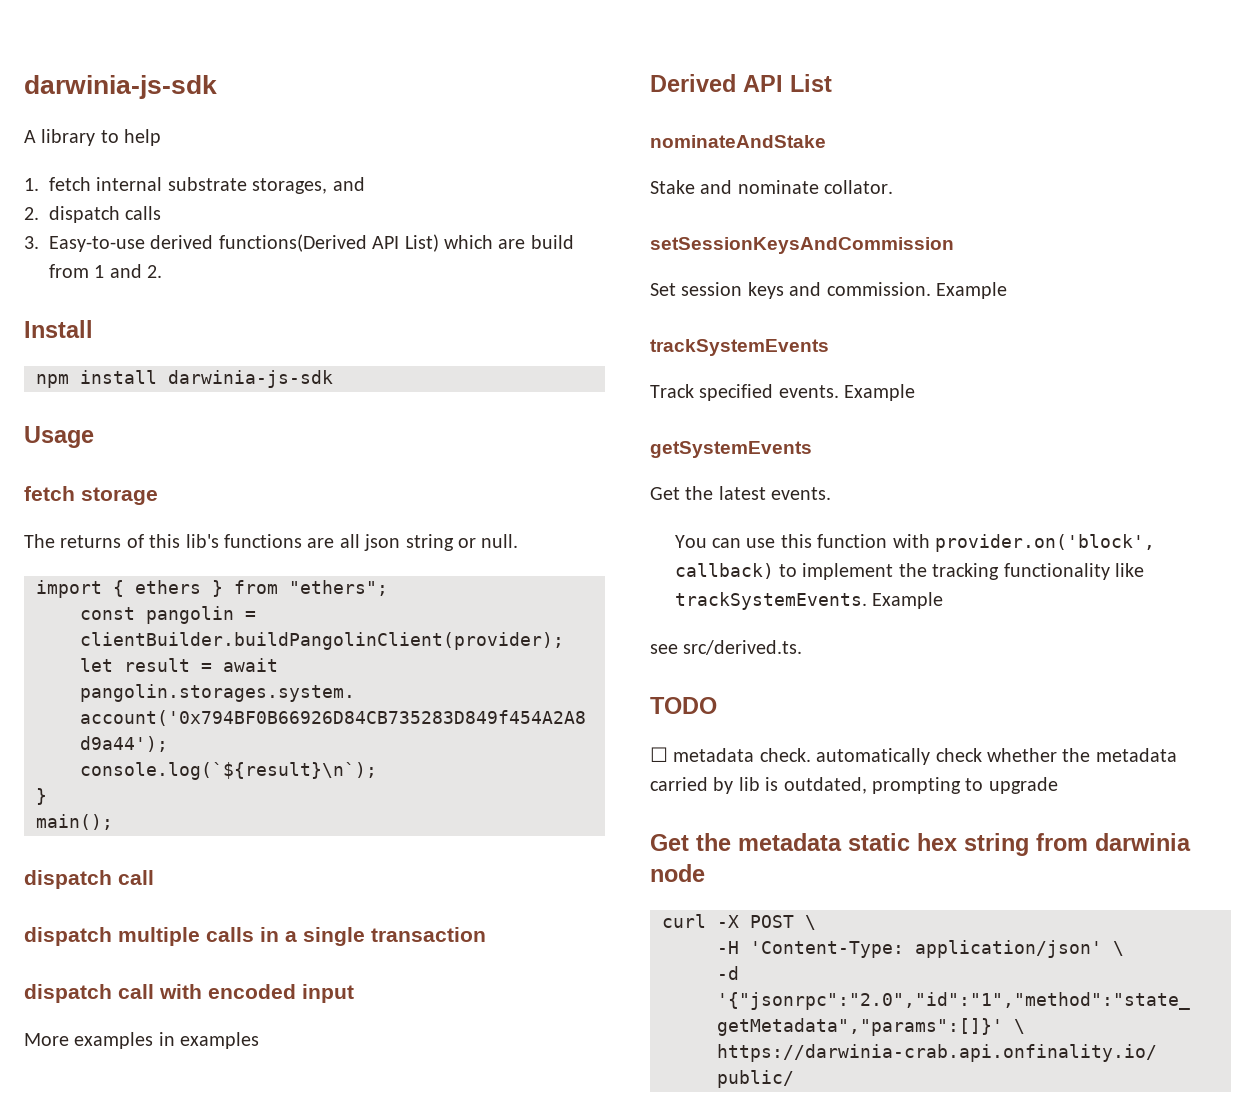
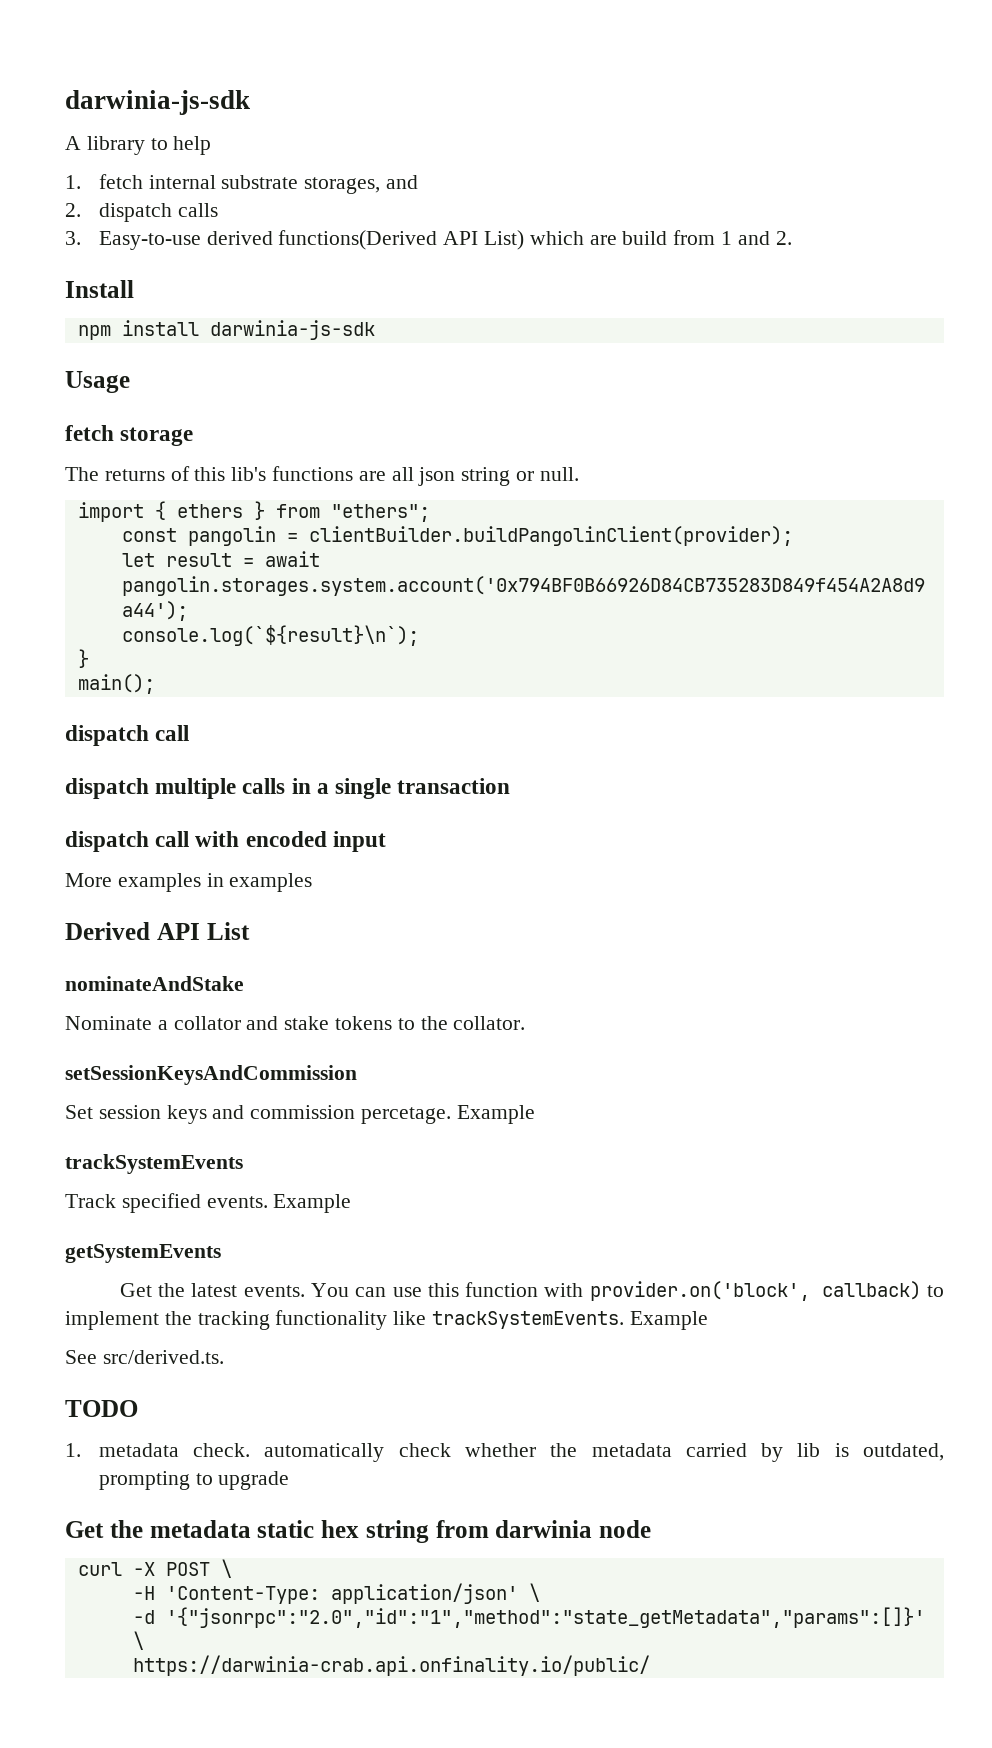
- Stake and nominate collator.
+ Nominate a collator and stake tokens to the collator.
- Set session keys and commission.
+ Set session keys and commission percetage.
- Get the latest events.
- You can use this function with provider.on('block', callback) to implement the tracking functionality like trackSystemEvents.
+ Get the latest events. You can use this function with provider.on('block', callback) to implement the tracking functionality like trackSystemEvents.
- see src/derived.ts.
+ See src/derived.ts.
- ☐ metadata check. automatically check whether the metadata carried by lib is outdated, prompting to upgrade
+ 1. metadata check. automatically check whether the metadata carried by lib is outdated, prompting to upgrade

